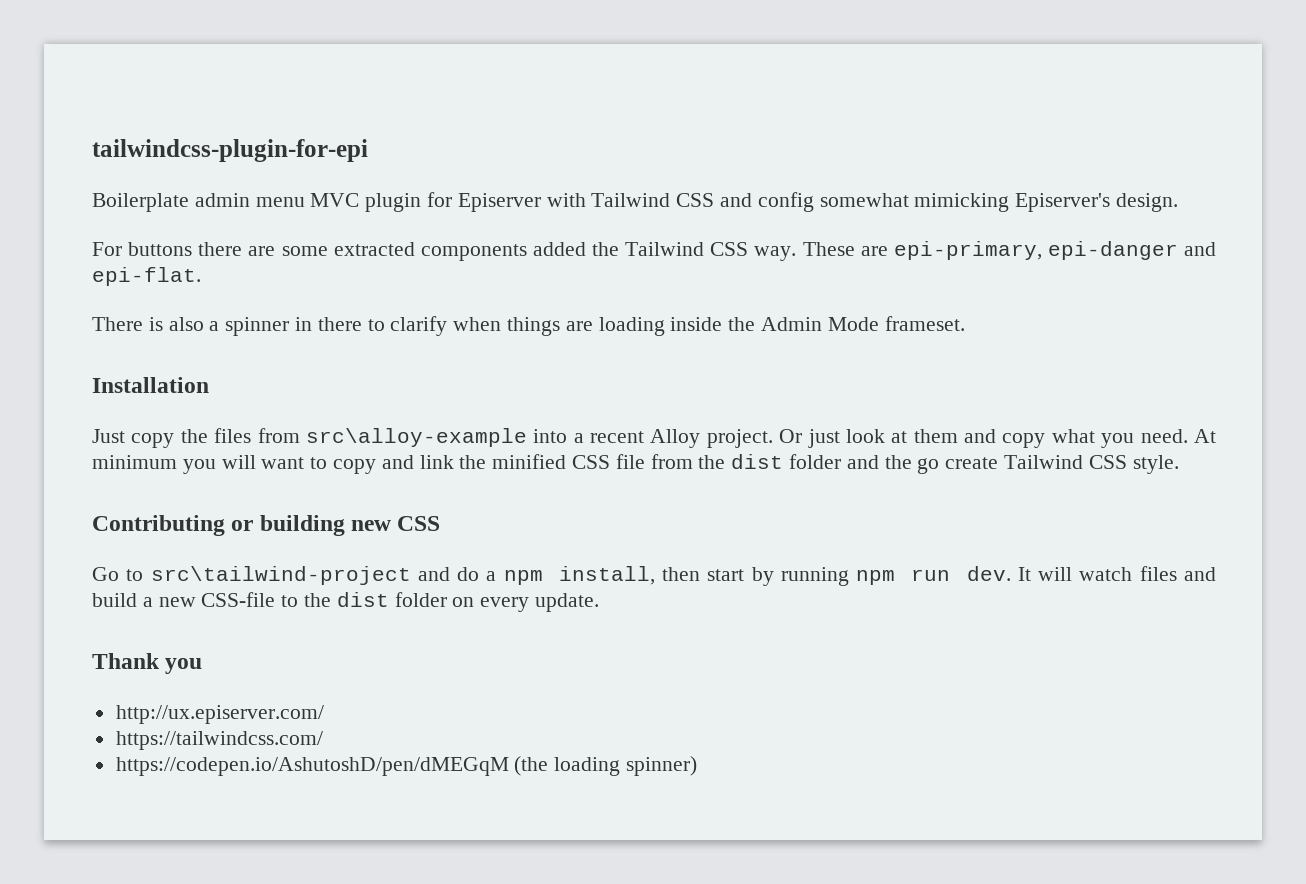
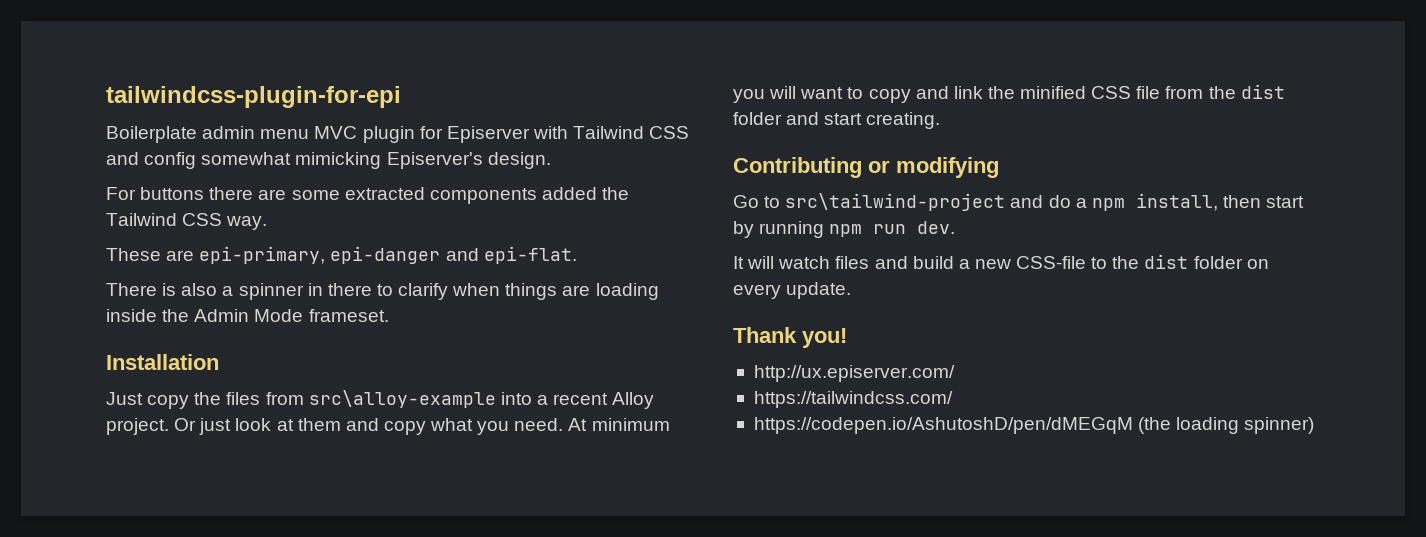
- For buttons there are some extracted components added the Tailwind CSS way. These are epi-primary, epi-danger and epi-flat.
+ For buttons there are some extracted components added the Tailwind CSS way.
+ These are epi-primary, epi-danger and epi-flat.
- At minimum you will want to copy and link the minified CSS file from the dist folder and the go create Tailwind CSS style.
+ At minimum you will want to copy and link the minified CSS file from the dist folder and start creating.
- Contributing or building new CSS
+ Contributing or modifying
- Go to src\tailwind-project and do a npm install, then start by running npm run dev. It will watch files and build a new CSS-file to the dist folder on every update.
+ Go to src\tailwind-project and do a npm install, then start by running npm run dev.
+ It will watch files and build a new CSS-file to the dist folder on every update.
- Thank you
+ Thank you!

